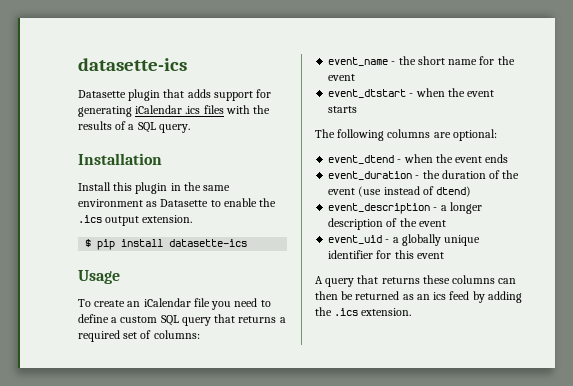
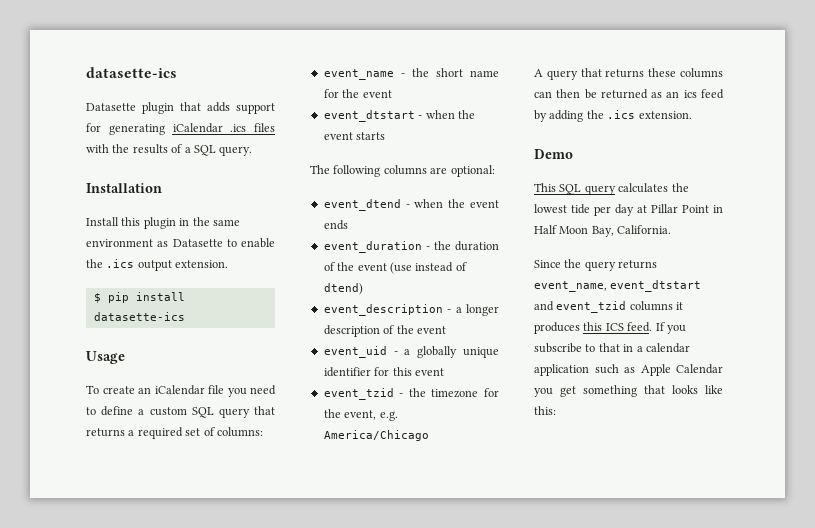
+ event_tzid - the timezone for the event, e.g. America/Chicago
+ Demo
+ This SQL query calculates the lowest tide per day at Pillar Point in Half Moon Bay, California.
+ Since the query returns event_name, event_dtstart and event_tzid columns it produces this ICS feed. If you subscribe to that in a calendar application such as Apple Calendar you get something that looks like this:

